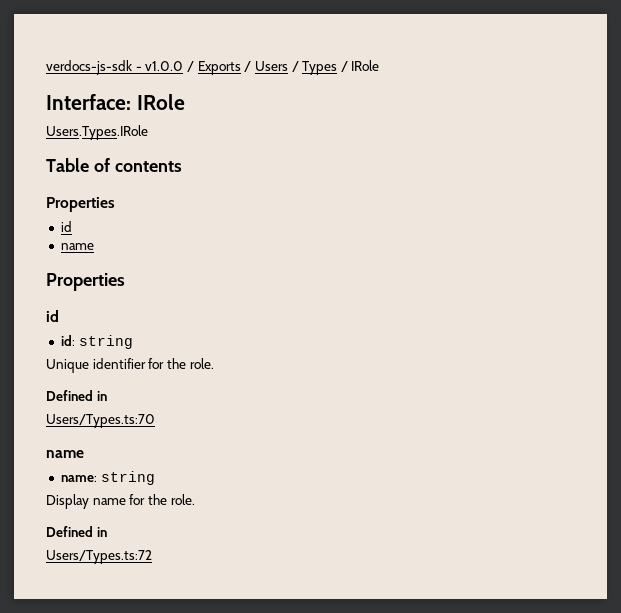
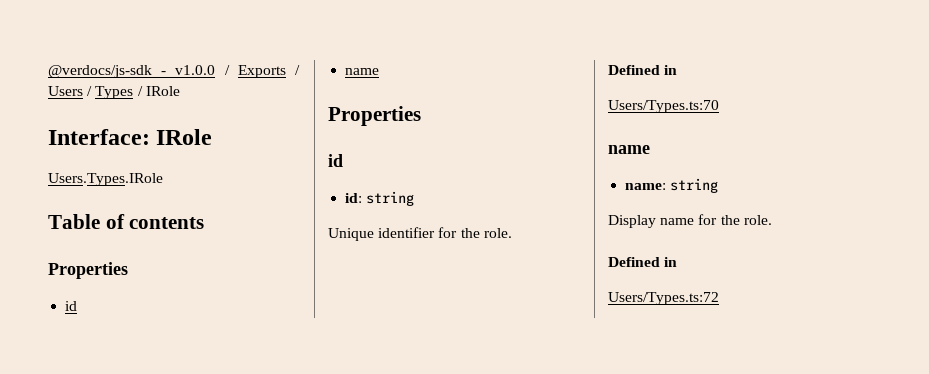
- verdocs-js-sdk - v1.0.0 / Exports / Users / Types / IRole
+ @verdocs/js-sdk - v1.0.0 / Exports / Users / Types / IRole

